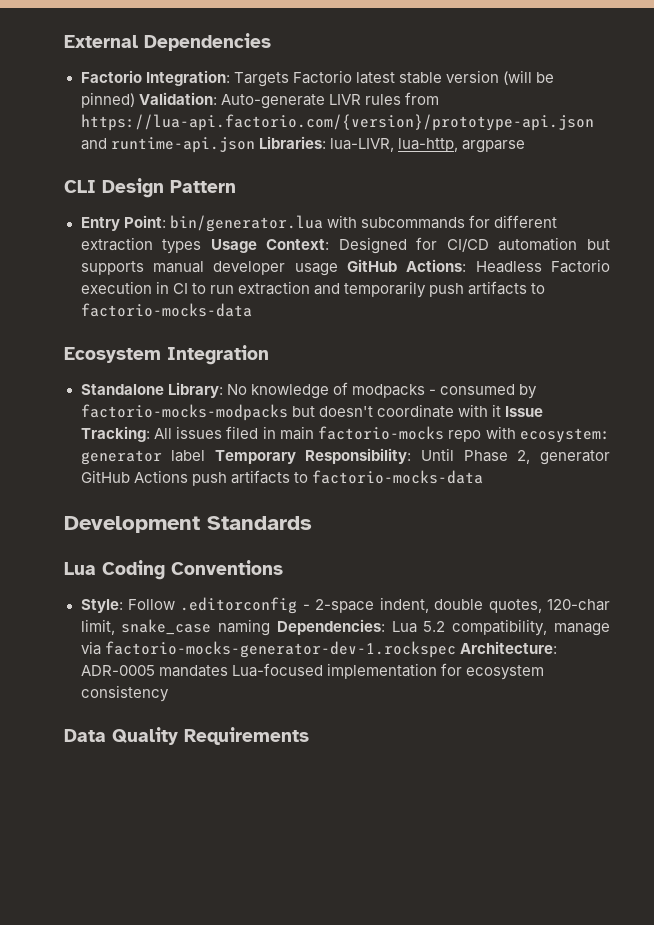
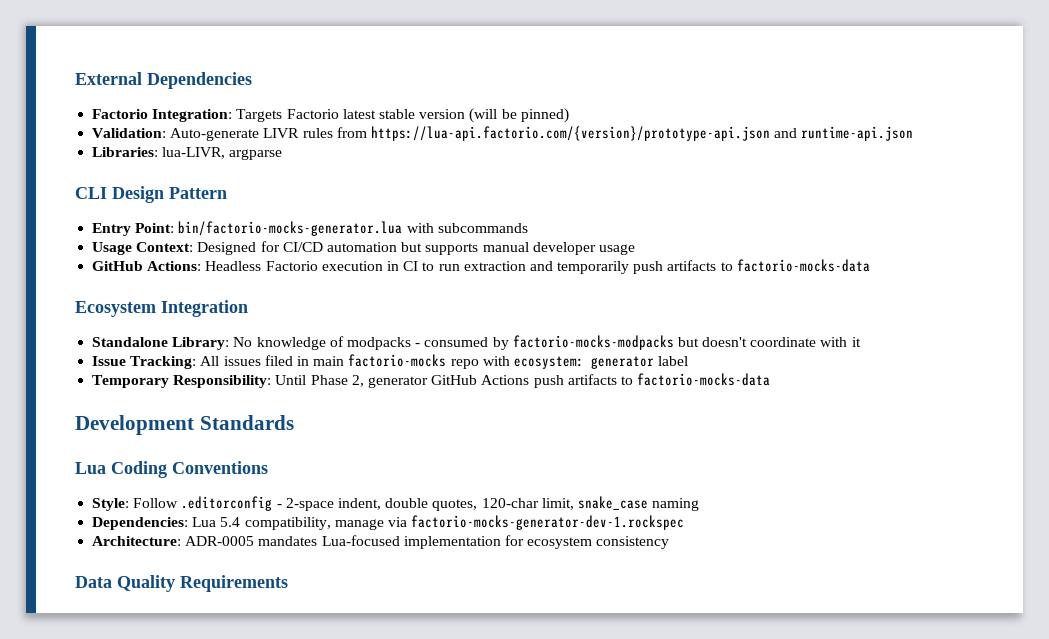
- Factorio Integration: Targets Factorio latest stable version (will be pinned) Validation: Auto-generate LIVR rules from https://lua-api.factorio.com/{version}/prototype-api.json and runtime-api.json Libraries: lua-LIVR, lua-http, argparse
+ Factorio Integration: Targets Factorio latest stable version (will be pinned)
+ Validation: Auto-generate LIVR rules from https://lua-api.factorio.com/{version}/prototype-api.json and runtime-api.json
+ Libraries: lua-LIVR, argparse
- Entry Point: bin/generator.lua with subcommands for different extraction types Usage Context: Designed for CI/CD automation but supports manual developer usage GitHub Actions: Headless Factorio execution in CI to run extraction and temporarily push artifacts to factorio-mocks-data
+ Entry Point: bin/factorio-mocks-generator.lua with subcommands
+ Usage Context: Designed for CI/CD automation but supports manual developer usage
+ GitHub Actions: Headless Factorio execution in CI to run extraction and temporarily push artifacts to factorio-mocks-data
- Standalone Library: No knowledge of modpacks - consumed by factorio-mocks-modpacks but doesn't coordinate with it Issue Tracking: All issues filed in main factorio-mocks repo with ecosystem: generator label Temporary Responsibility: Until Phase 2, generator GitHub Actions push artifacts to factorio-mocks-data
+ Standalone Library: No knowledge of modpacks - consumed by factorio-mocks-modpacks but doesn't coordinate with it
+ Issue Tracking: All issues filed in main factorio-mocks repo with ecosystem: generator label
+ Temporary Responsibility: Until Phase 2, generator GitHub Actions push artifacts to factorio-mocks-data
- Style: Follow .editorconfig - 2-space indent, double quotes, 120-char limit, snake_case naming Dependencies: Lua 5.2 compatibility, manage via factorio-mocks-generator-dev-1.rockspec Architecture: ADR-0005 mandates Lua-focused implementation for ecosystem consistency
+ Style: Follow .editorconfig - 2-space indent, double quotes, 120-char limit, snake_case naming
+ Dependencies: Lua 5.4 compatibility, manage via factorio-mocks-generator-dev-1.rockspec
+ Architecture: ADR-0005 mandates Lua-focused implementation for ecosystem consistency

